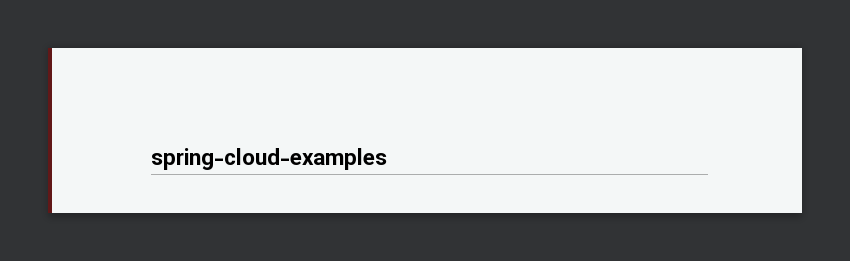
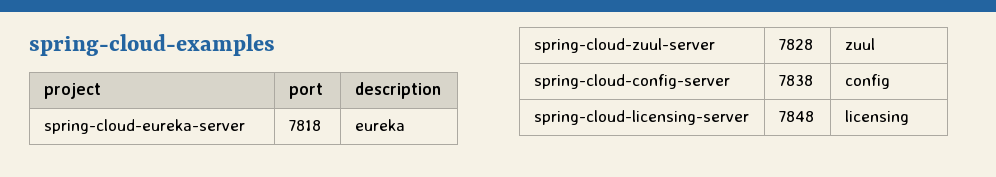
+ project | port | description
+ spring-cloud-eureka-server | 7818 | eureka
+ spring-cloud-zuul-server | 7828 | zuul
+ spring-cloud-config-server | 7838 | config
+ spring-cloud-licensing-server | 7848 | licensing

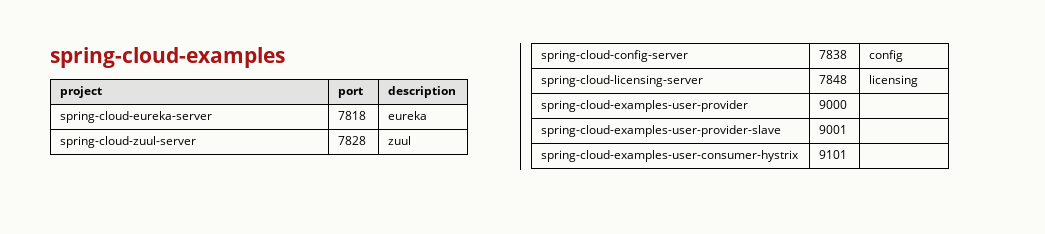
+ spring-cloud-examples-user-provider | 9000 |
+ spring-cloud-examples-user-provider-slave | 9001 |
+ spring-cloud-examples-user-consumer-hystrix | 9101 |

